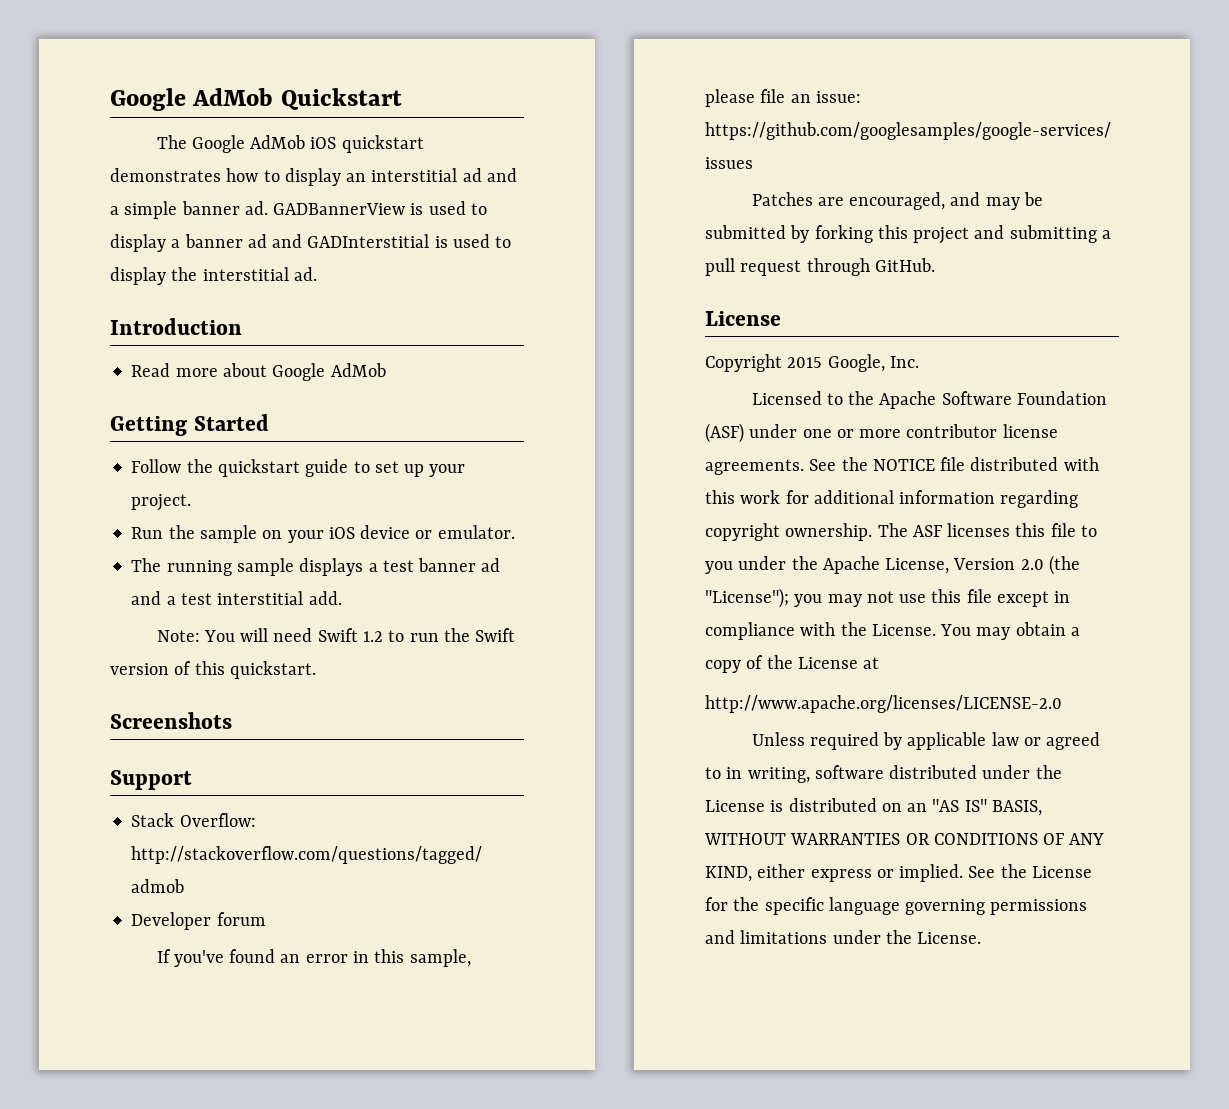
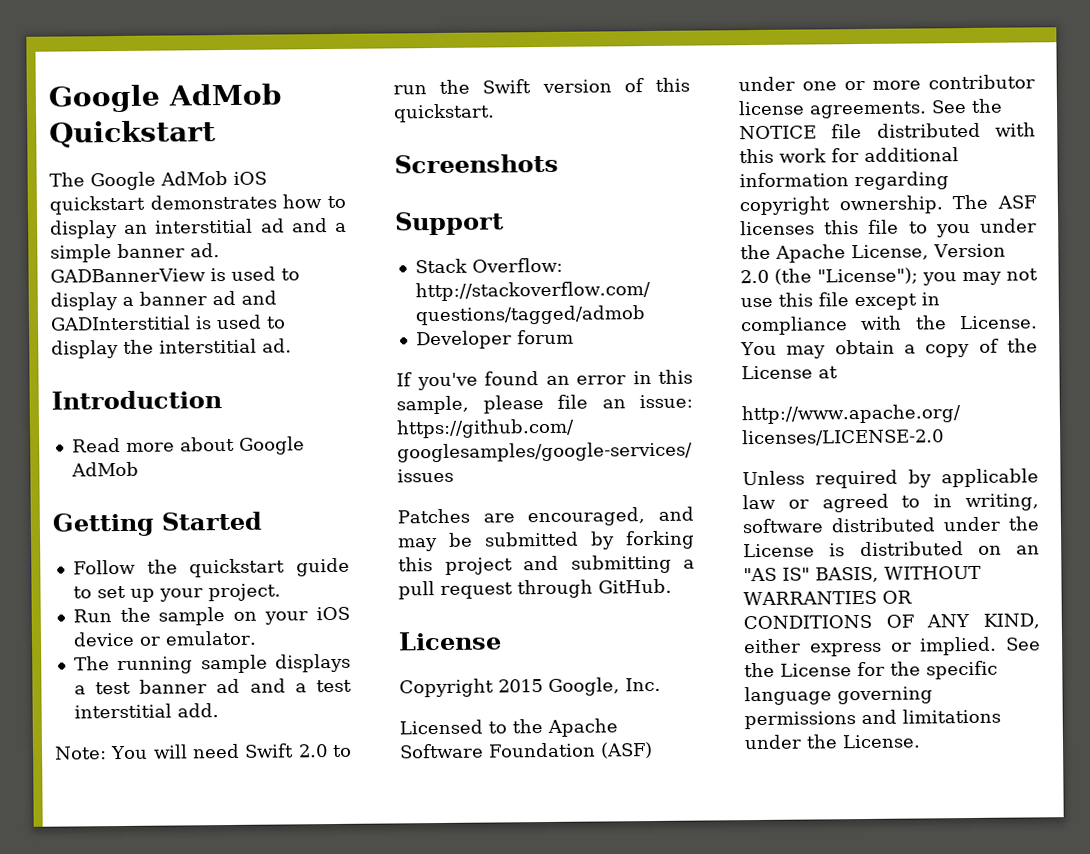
- Note: You will need Swift 1.2 to run the Swift version of this quickstart.
+ Note: You will need Swift 2.0 to run the Swift version of this quickstart.

